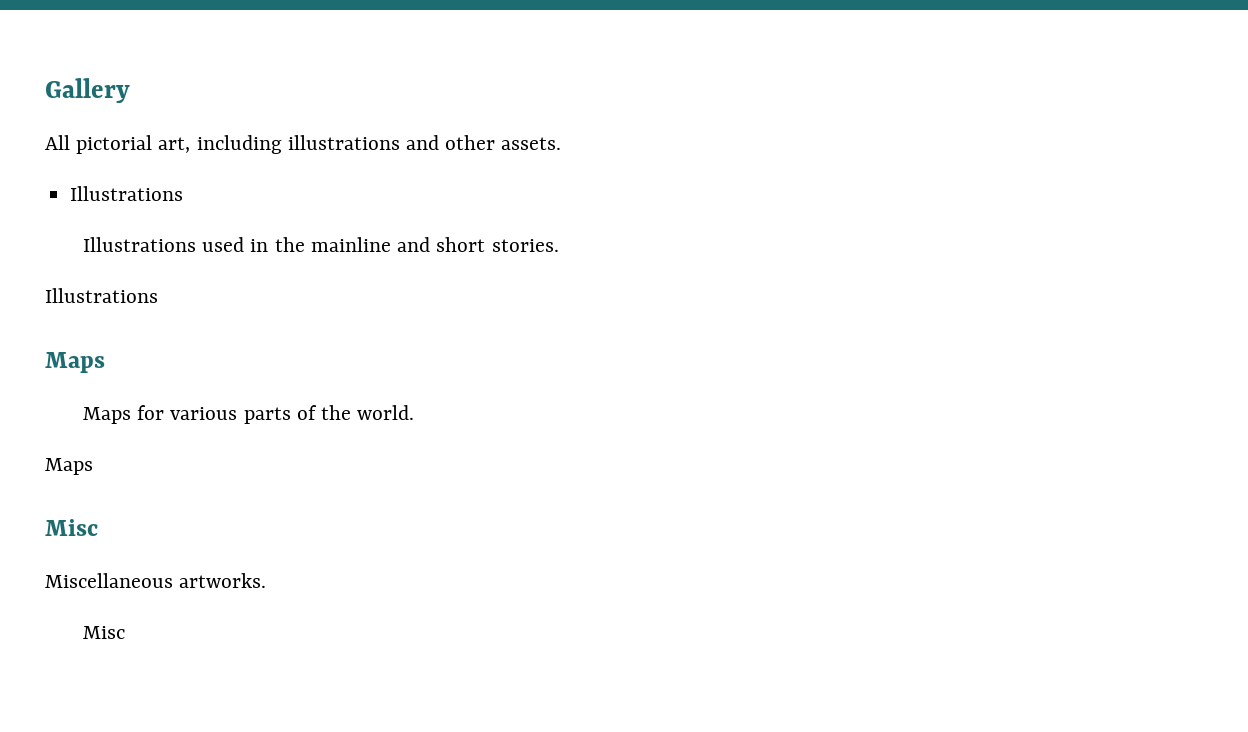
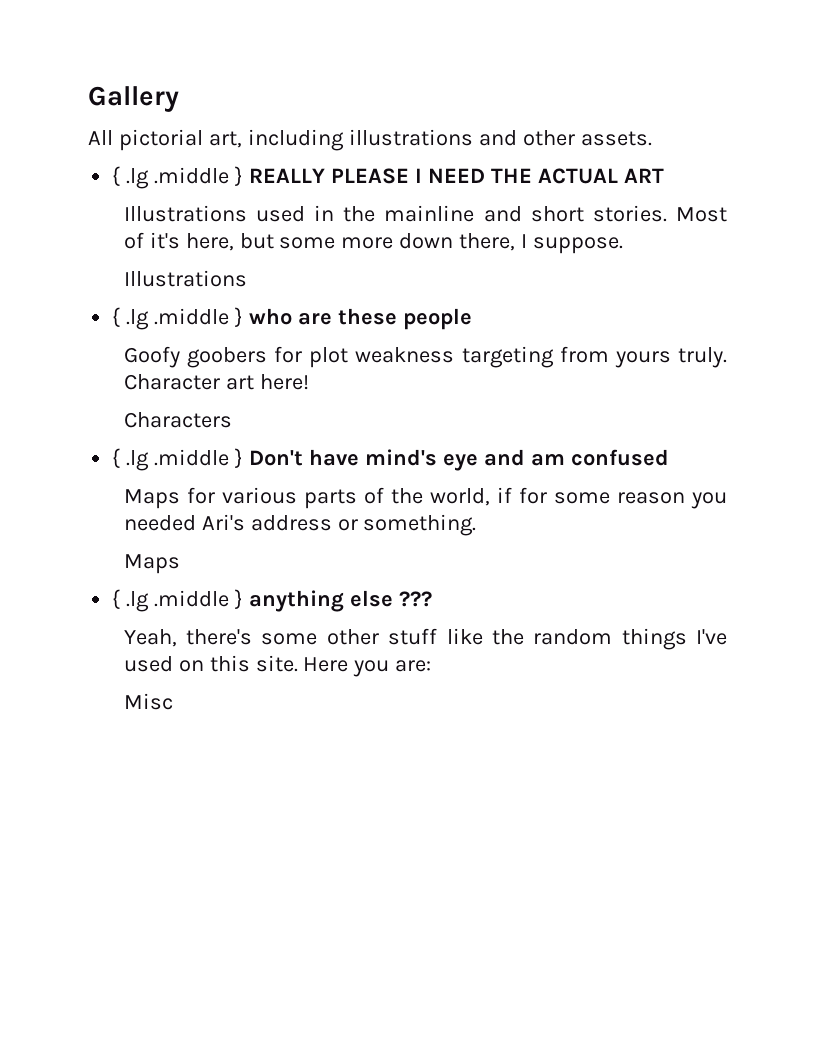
  All pictorial art, including illustrations and other assets.
- Illustrations
+ { .lg .middle } REALLY PLEASE I NEED THE ACTUAL ART
- Illustrations used in the mainline and short stories.
+ Illustrations used in the mainline and short stories. Most of it's here, but some more down there, I suppose.
  Illustrations
- Maps
+ { .lg .middle } who are these people
+ Goofy goobers for plot weakness targeting from yours truly. Character art here!
+ Characters
+ { .lg .middle } Don't have mind's eye and am confused
- Maps for various parts of the world.
+ Maps for various parts of the world, if for some reason you needed Ari's address or something.
  Maps
- Misc
- Miscellaneous artworks.
+ { .lg .middle } anything else ???
+ Yeah, there's some other stuff like the random things I've used on this site. Here you are:

